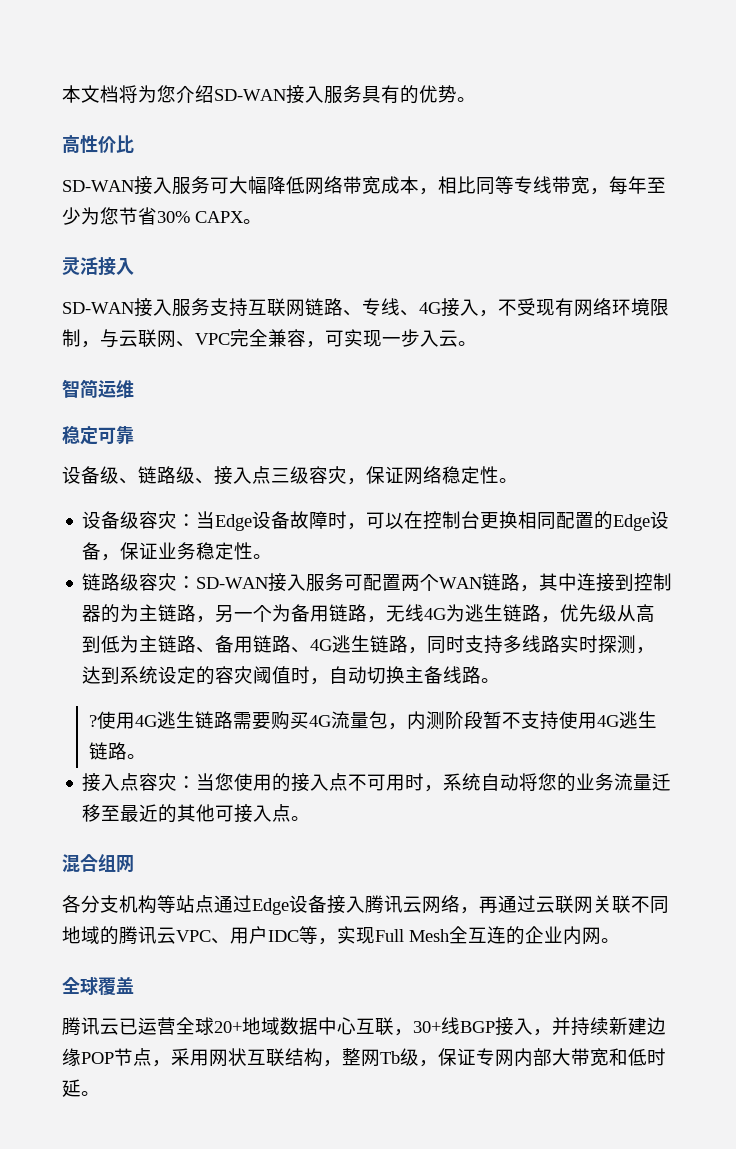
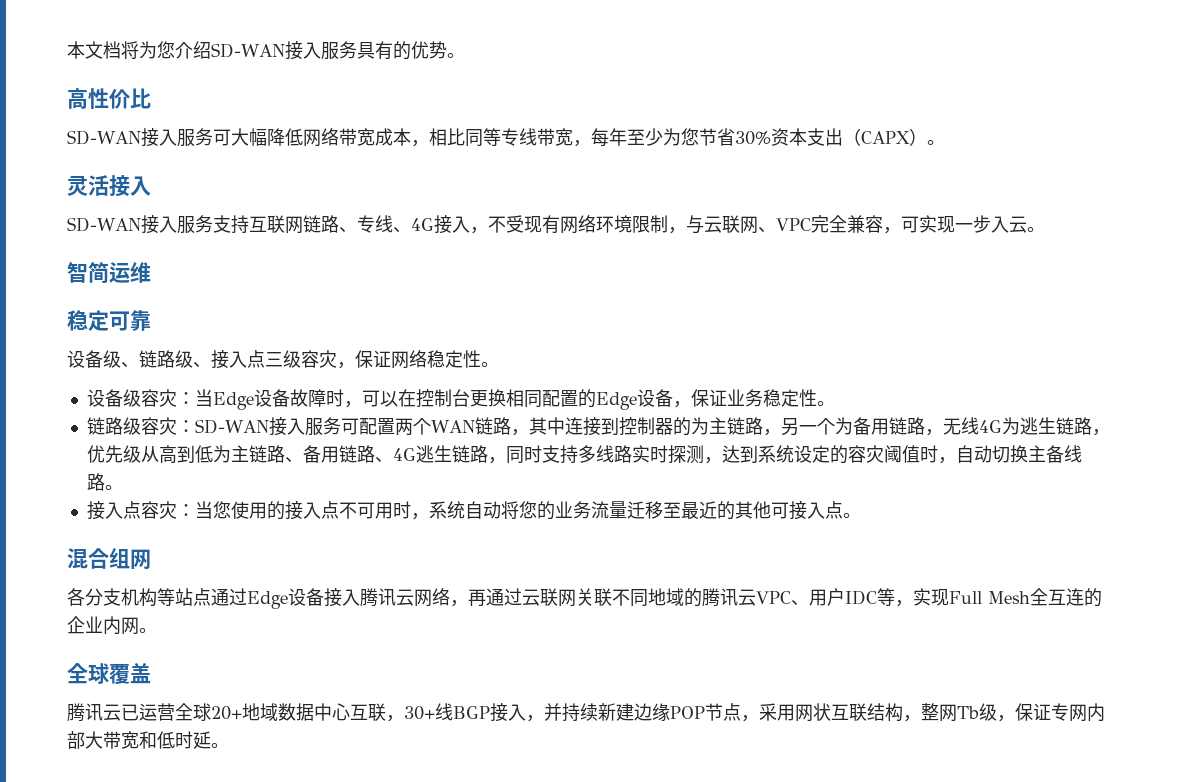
- SD-WAN接入服务可大幅降低网络带宽成本，相比同等专线带宽，每年至少为您节省30% CAPX。
+ SD-WAN接入服务可大幅降低网络带宽成本，相比同等专线带宽，每年至少为您节省30%资本支出（CAPX）。
- ?使用4G逃生链路需要购买4G流量包，内测阶段暂不支持使用4G逃生链路。

